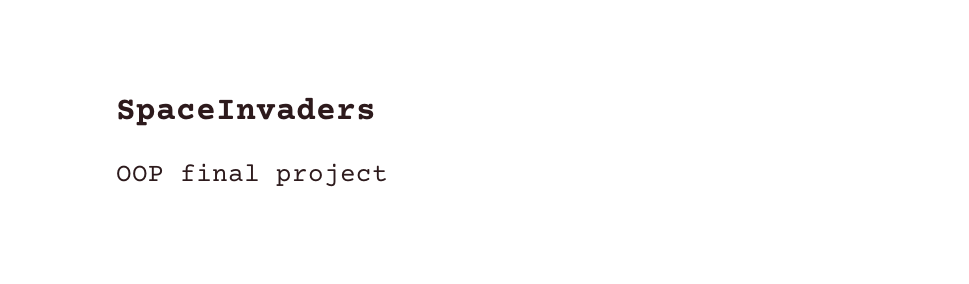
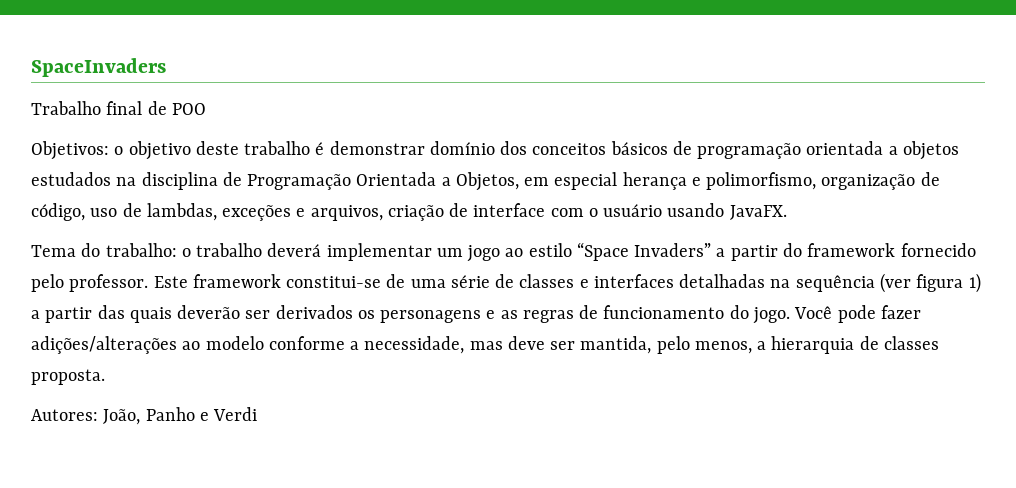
- OOP final project
+ Trabalho final de POO
+ Objetivos: o objetivo deste trabalho é demonstrar domínio dos conceitos básicos de programação orientada a objetos estudados na disciplina de Programação Orientada a Objetos, em especial herança e polimorfismo, organização de código, uso de lambdas, exceções e arquivos, criação de interface com o usuário usando JavaFX.
+ Tema do trabalho: o trabalho deverá implementar um jogo ao estilo “Space Invaders” a partir do framework fornecido pelo professor. Este framework constitui-se de uma série de classes e interfaces detalhadas na sequência (ver figura 1) a partir das quais deverão ser derivados os personagens e as regras de funcionamento do jogo. Você pode fazer adições/alterações ao modelo conforme a necessidade, mas deve ser mantida, pelo menos, a hierarquia de classes proposta.
+ Autores: João, Panho e Verdi

